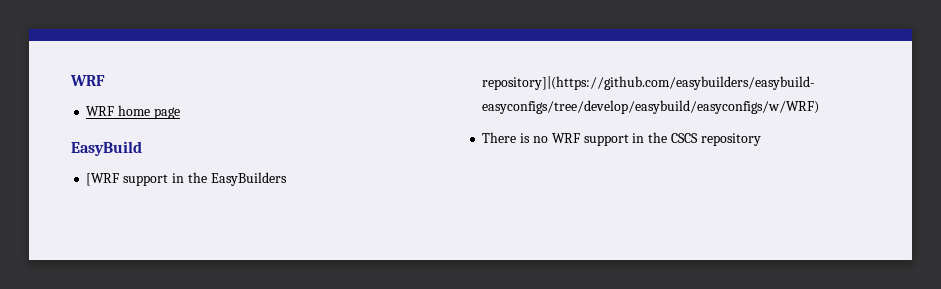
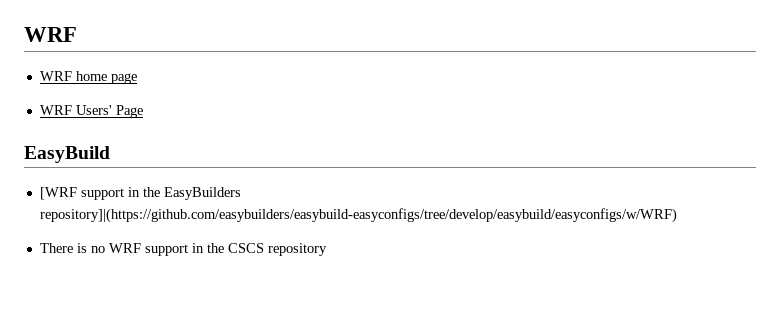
+ WRF Users' Page

